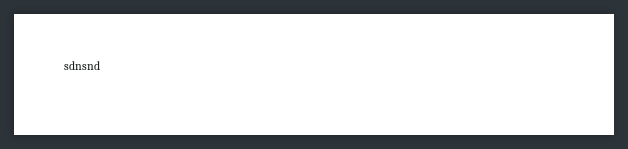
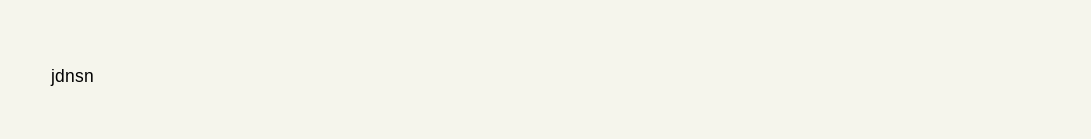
- sdnsnd
+ jdnsn

